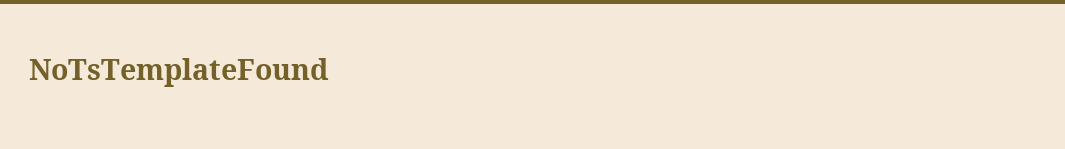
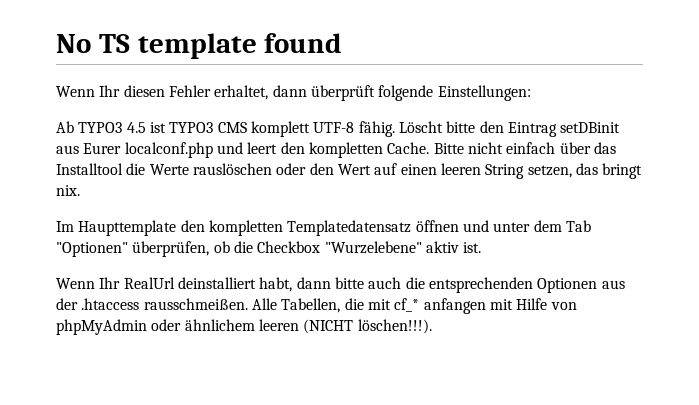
- NoTsTemplateFound
+ No TS template found
+ Wenn Ihr diesen Fehler erhaltet, dann überprüft folgende Einstellungen:
+ Ab TYPO3 4.5 ist TYPO3 CMS komplett UTF-8 fähig. Löscht bitte den Eintrag setDBinit aus Eurer localconf.php und leert den kompletten Cache. Bitte nicht einfach über das Installtool die Werte rauslöschen oder den Wert auf einen leeren String setzen, das bringt nix.
+ Im Haupttemplate den kompletten Templatedatensatz öffnen und unter dem Tab "Optionen" überprüfen, ob die Checkbox "Wurzelebene" aktiv ist.
+ Wenn Ihr RealUrl deinstalliert habt, dann bitte auch die entsprechenden Optionen aus der .htaccess rausschmeißen. Alle Tabellen, die mit cf_* anfangen mit Hilfe von phpMyAdmin oder ähnlichem leeren (NICHT löschen!!!).

